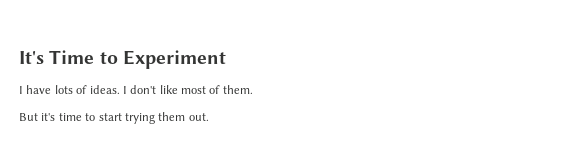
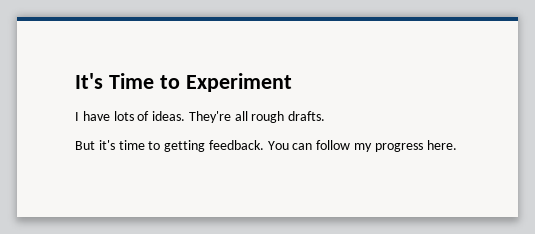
- I don't like most of them.
- But it's time to start trying them out.
+ They're all rough drafts.
+ But it's time to getting feedback. You can follow my progress here.

